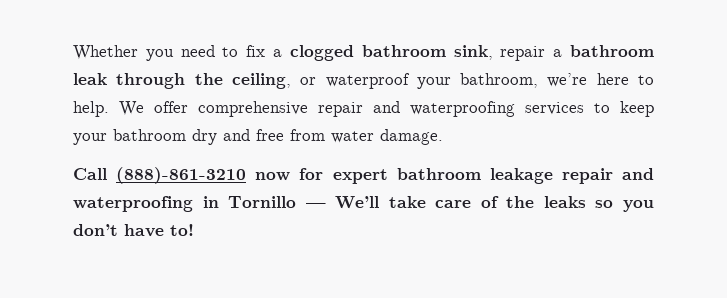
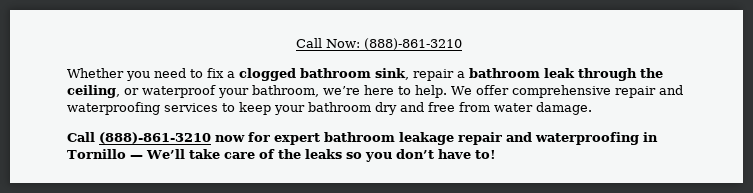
+ Call Now: (888)-861-3210

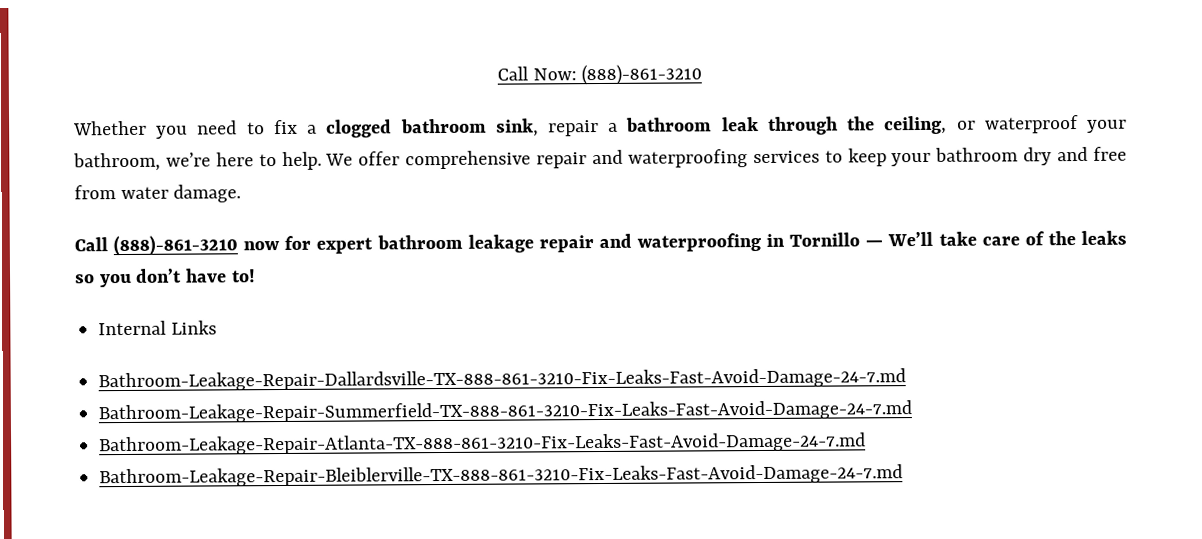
+ Internal Links
+ Bathroom-Leakage-Repair-Dallardsville-TX-888-861-3210-Fix-Leaks-Fast-Avoid-Damage-24-7.md
+ Bathroom-Leakage-Repair-Summerfield-TX-888-861-3210-Fix-Leaks-Fast-Avoid-Damage-24-7.md
+ Bathroom-Leakage-Repair-Atlanta-TX-888-861-3210-Fix-Leaks-Fast-Avoid-Damage-24-7.md
+ Bathroom-Leakage-Repair-Bleiblerville-TX-888-861-3210-Fix-Leaks-Fast-Avoid-Damage-24-7.md

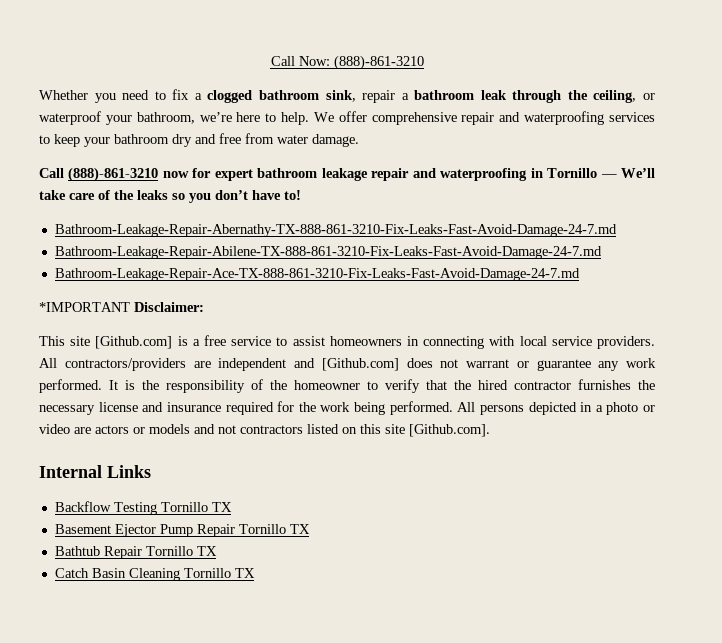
+ Bathroom-Leakage-Repair-Abernathy-TX-888-861-3210-Fix-Leaks-Fast-Avoid-Damage-24-7.md
+ Bathroom-Leakage-Repair-Abilene-TX-888-861-3210-Fix-Leaks-Fast-Avoid-Damage-24-7.md
+ Bathroom-Leakage-Repair-Ace-TX-888-861-3210-Fix-Leaks-Fast-Avoid-Damage-24-7.md
+ *IMPORTANT Disclaimer:
+ This site [Github.com] is a free service to assist homeowners in connecting with local service providers. All contractors/providers are independent and [Github.com] does not warrant or guarantee any work performed. It is the responsibility of the homeowner to verify that the hired contractor furnishes the necessary license and insurance required for the work being performed. All persons depicted in a photo or video are actors or models and not contractors listed on this site [Github.com].
  Internal Links
- Bathroom-Leakage-Repair-Dallardsville-TX-888-861-3210-Fix-Leaks-Fast-Avoid-Damage-24-7.md
- Bathroom-Leakage-Repair-Summerfield-TX-888-861-3210-Fix-Leaks-Fast-Avoid-Damage-24-7.md
- Bathroom-Leakage-Repair-Atlanta-TX-888-861-3210-Fix-Leaks-Fast-Avoid-Damage-24-7.md
- Bathroom-Leakage-Repair-Bleiblerville-TX-888-861-3210-Fix-Leaks-Fast-Avoid-Damage-24-7.md
+ Backflow Testing Tornillo TX
+ Basement Ejector Pump Repair Tornillo TX
+ Bathtub Repair Tornillo TX
+ Catch Basin Cleaning Tornillo TX

